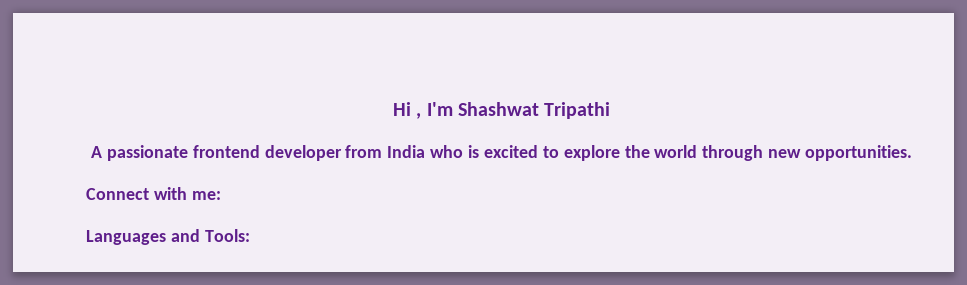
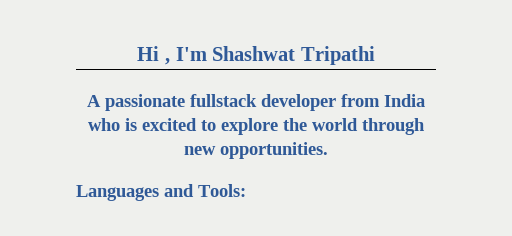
- A passionate frontend developer from India who is excited to explore the world through new opportunities.
+ A passionate fullstack developer from India who is excited to explore the world through new opportunities.
- Connect with me:

